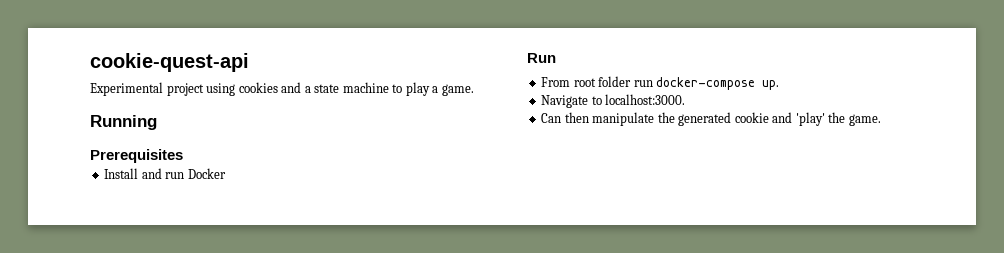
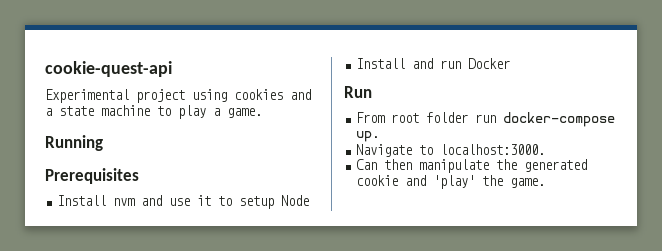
+ Install nvm and use it to setup Node

